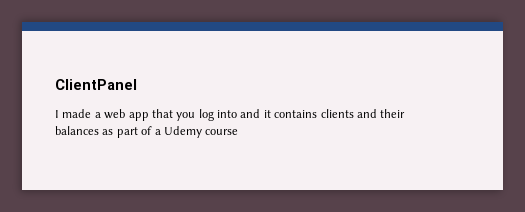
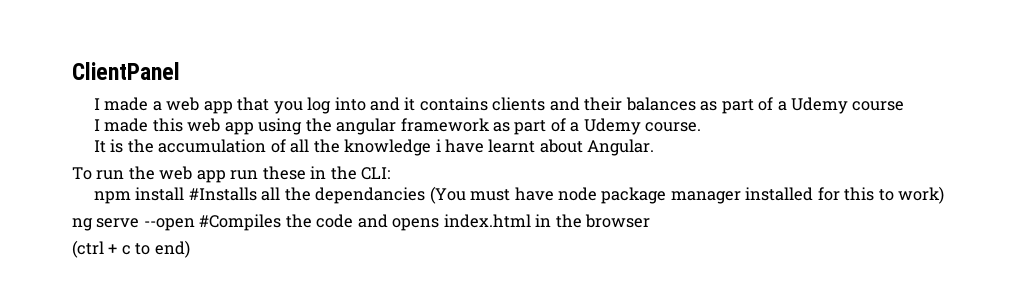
+ I made this web app using the angular framework as part of a Udemy course.
+ It is the accumulation of all the knowledge i have learnt about Angular.
+ To run the web app run these in the CLI:
+ npm install #Installs all the dependancies (You must have node package manager installed for this to work)
+ ng serve --open #Compiles the code and opens index.html in the browser
+ (ctrl + c to end)

